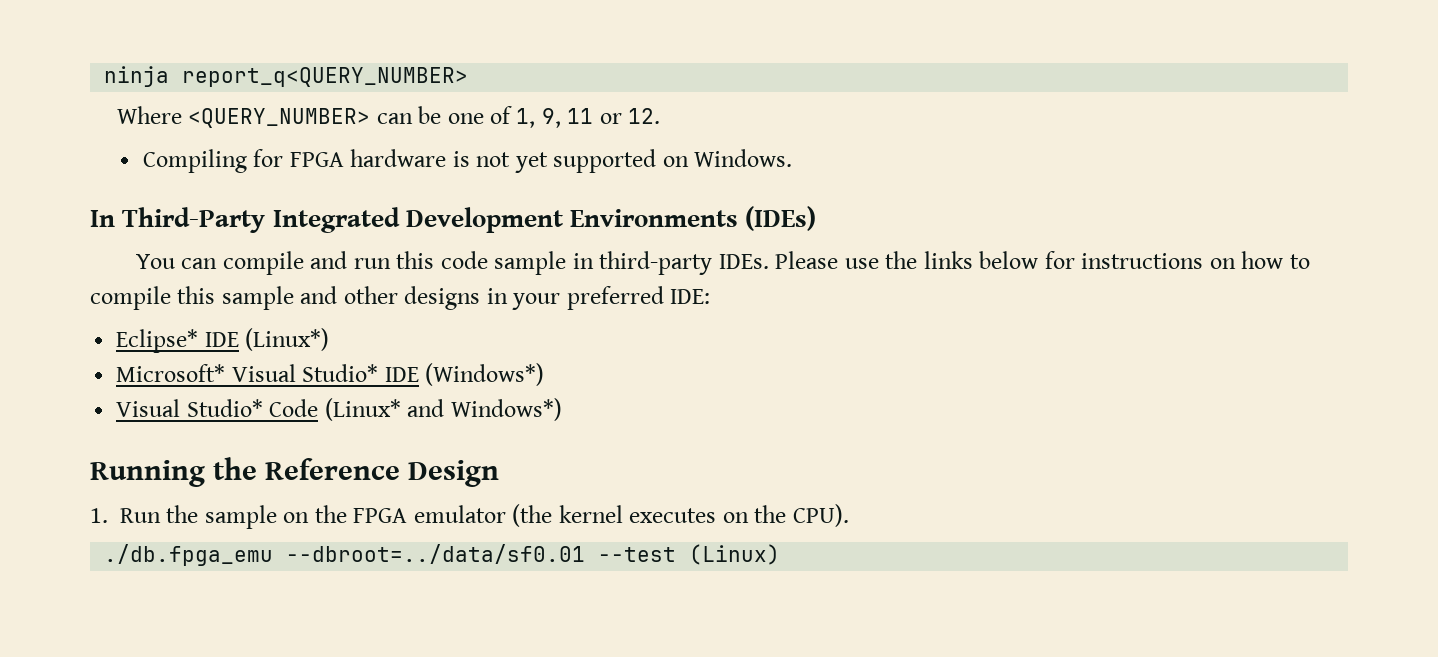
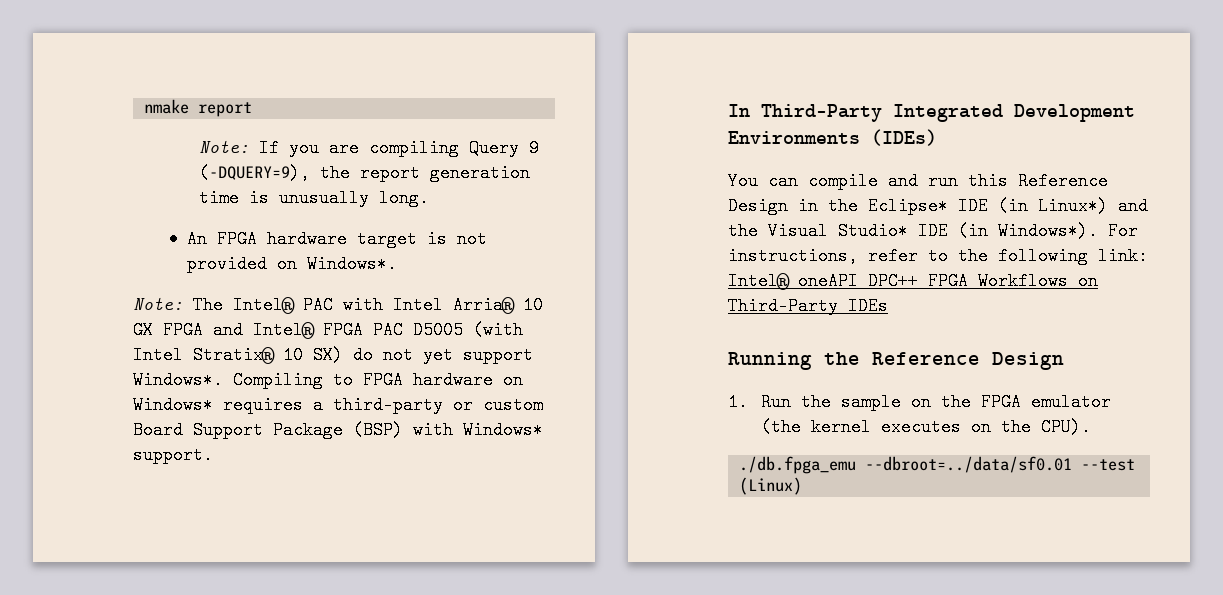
- ninja report_q<QUERY_NUMBER>
- Where <QUERY_NUMBER> can be one of 1, 9, 11 or 12.
- Compiling for FPGA hardware is not yet supported on Windows.
+ nmake report
+ Note: If you are compiling Query 9 (-DQUERY=9), the report generation time is unusually long.
+ An FPGA hardware target is not provided on Windows*.
+ Note: The Intel® PAC with Intel Arria® 10 GX FPGA and Intel® FPGA PAC D5005 (with Intel Stratix® 10 SX) do not yet support Windows*. Compiling to FPGA hardware on Windows* requires a third-party or custom Board Support Package (BSP) with Windows* support.
- You can compile and run this code sample in third-party IDEs. Please use the links below for instructions on how to compile this sample and other designs in your preferred IDE:
- Eclipse* IDE (Linux*)
- Microsoft* Visual Studio* IDE (Windows*)
- Visual Studio* Code (Linux* and Windows*)
+ You can compile and run this Reference Design in the Eclipse* IDE (in Linux*) and the Visual Studio* IDE (in Windows*). For instructions, refer to the following link: Intel® oneAPI DPC++ FPGA Workflows on Third-Party IDEs

